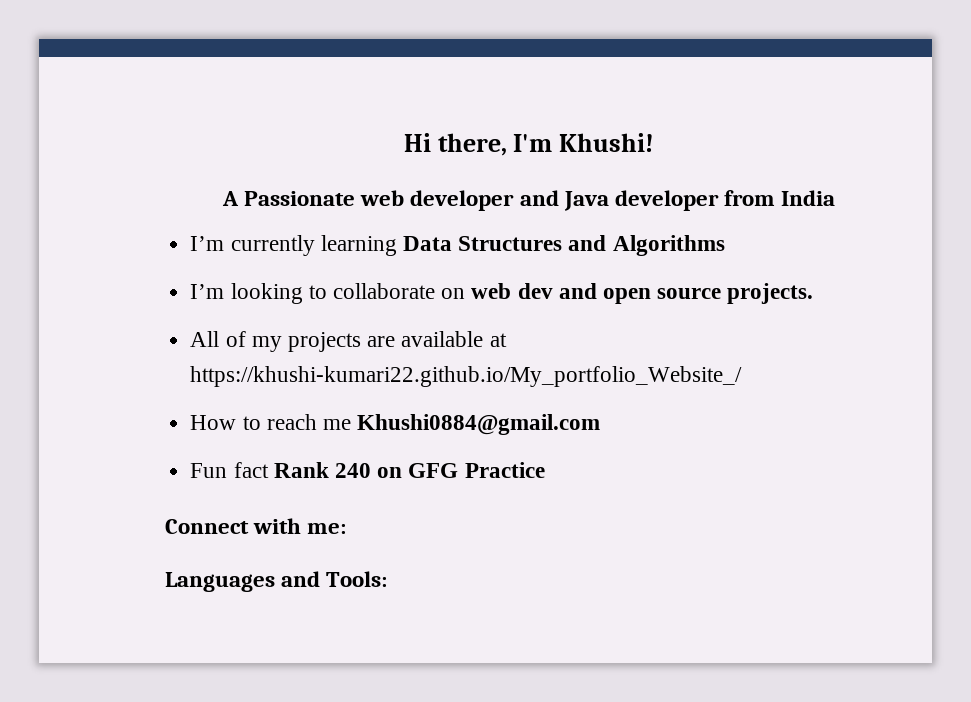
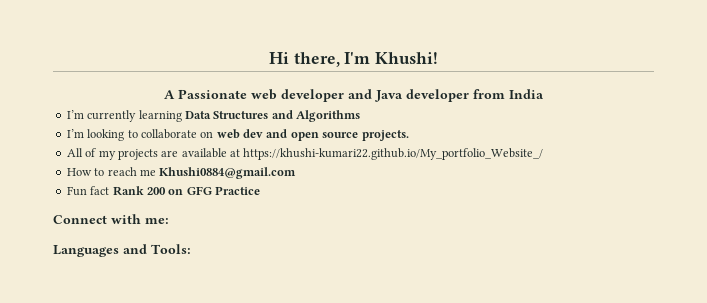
- Fun fact Rank 240 on GFG Practice
+ Fun fact Rank 200 on GFG Practice

